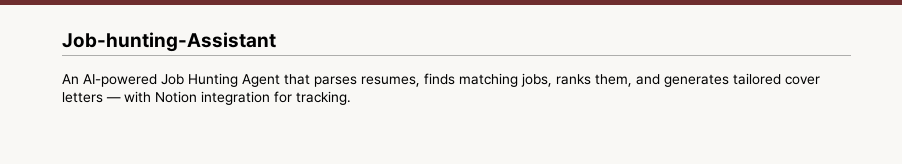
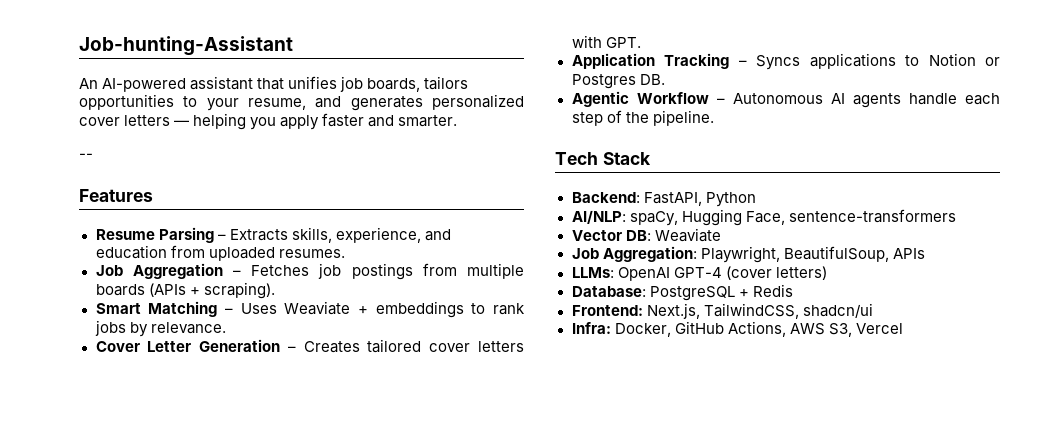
- An AI-powered Job Hunting Agent that parses resumes, finds matching jobs, ranks them, and generates tailored cover letters — with Notion integration for tracking.
+ An AI-powered assistant that unifies job boards, tailors opportunities to your resume, and generates personalized cover letters — helping you apply faster and smarter.
+ --
+ Features
+ Resume Parsing – Extracts skills, experience, and education from uploaded resumes.
+ Job Aggregation – Fetches job postings from multiple boards (APIs + scraping).
+ Smart Matching – Uses Weaviate + embeddings to rank jobs by relevance.
+ Cover Letter Generation – Creates tailored cover letters with GPT.
+ Application Tracking – Syncs applications to Notion or Postgres DB.
+ Agentic Workflow – Autonomous AI agents handle each step of the pipeline.
+ Tech Stack
+ Backend: FastAPI, Python
+ AI/NLP: spaCy, Hugging Face, sentence-transformers
+ Vector DB: Weaviate
+ Job Aggregation: Playwright, BeautifulSoup, APIs
+ LLMs: OpenAI GPT-4 (cover letters)
+ Database: PostgreSQL + Redis
+ Frontend: Next.js, TailwindCSS, shadcn/ui
+ Infra: Docker, GitHub Actions, AWS S3, Vercel

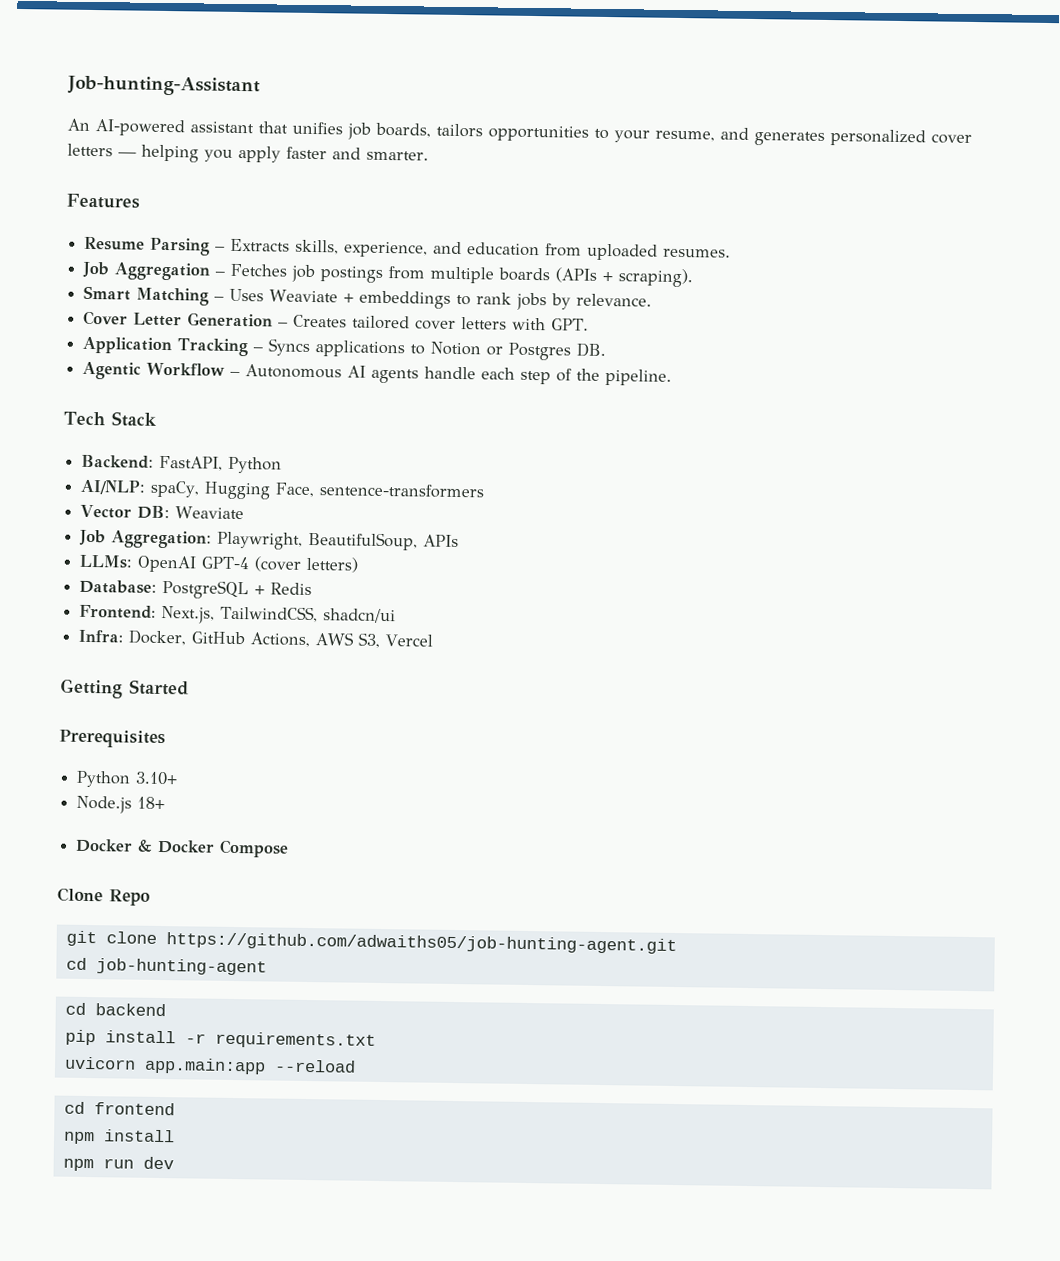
- --
+ Getting Started
+ Prerequisites
+ Python 3.10+
+ Node.js 18+
+ Docker & Docker Compose
+ Clone Repo
+ git clone https://github.com/adwaiths05/job-hunting-agent.git
+ cd job-hunting-agent
+ cd backend
+ pip install -r requirements.txt
+ uvicorn app.main:app --reload
+ cd frontend
+ npm install
+ npm run dev

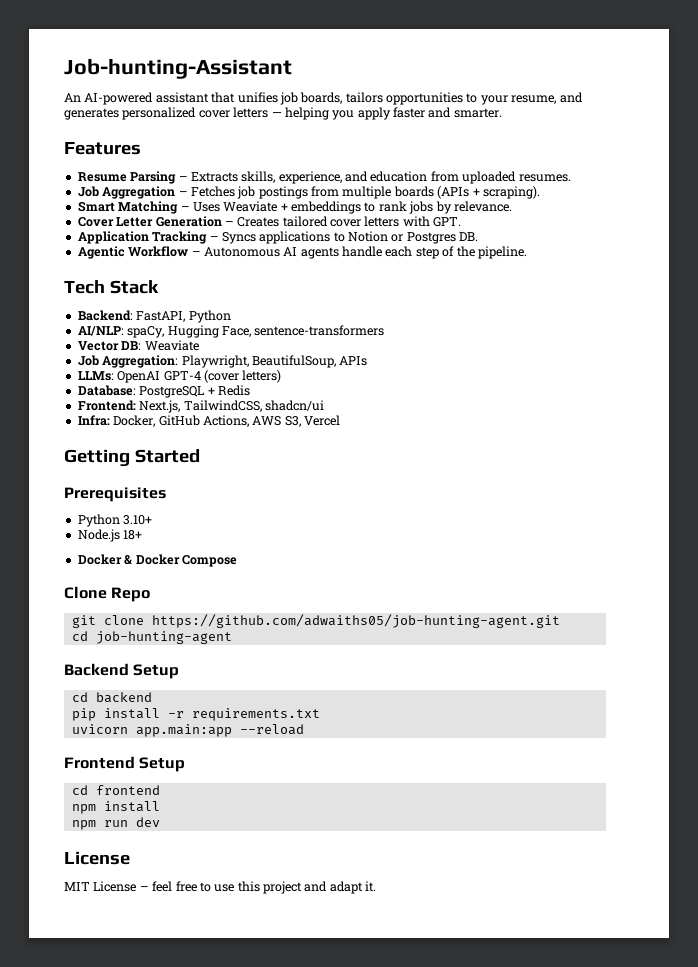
+ Backend Setup
+ Frontend Setup
  npm run dev
+ License
+ MIT License – feel free to use this project and adapt it.

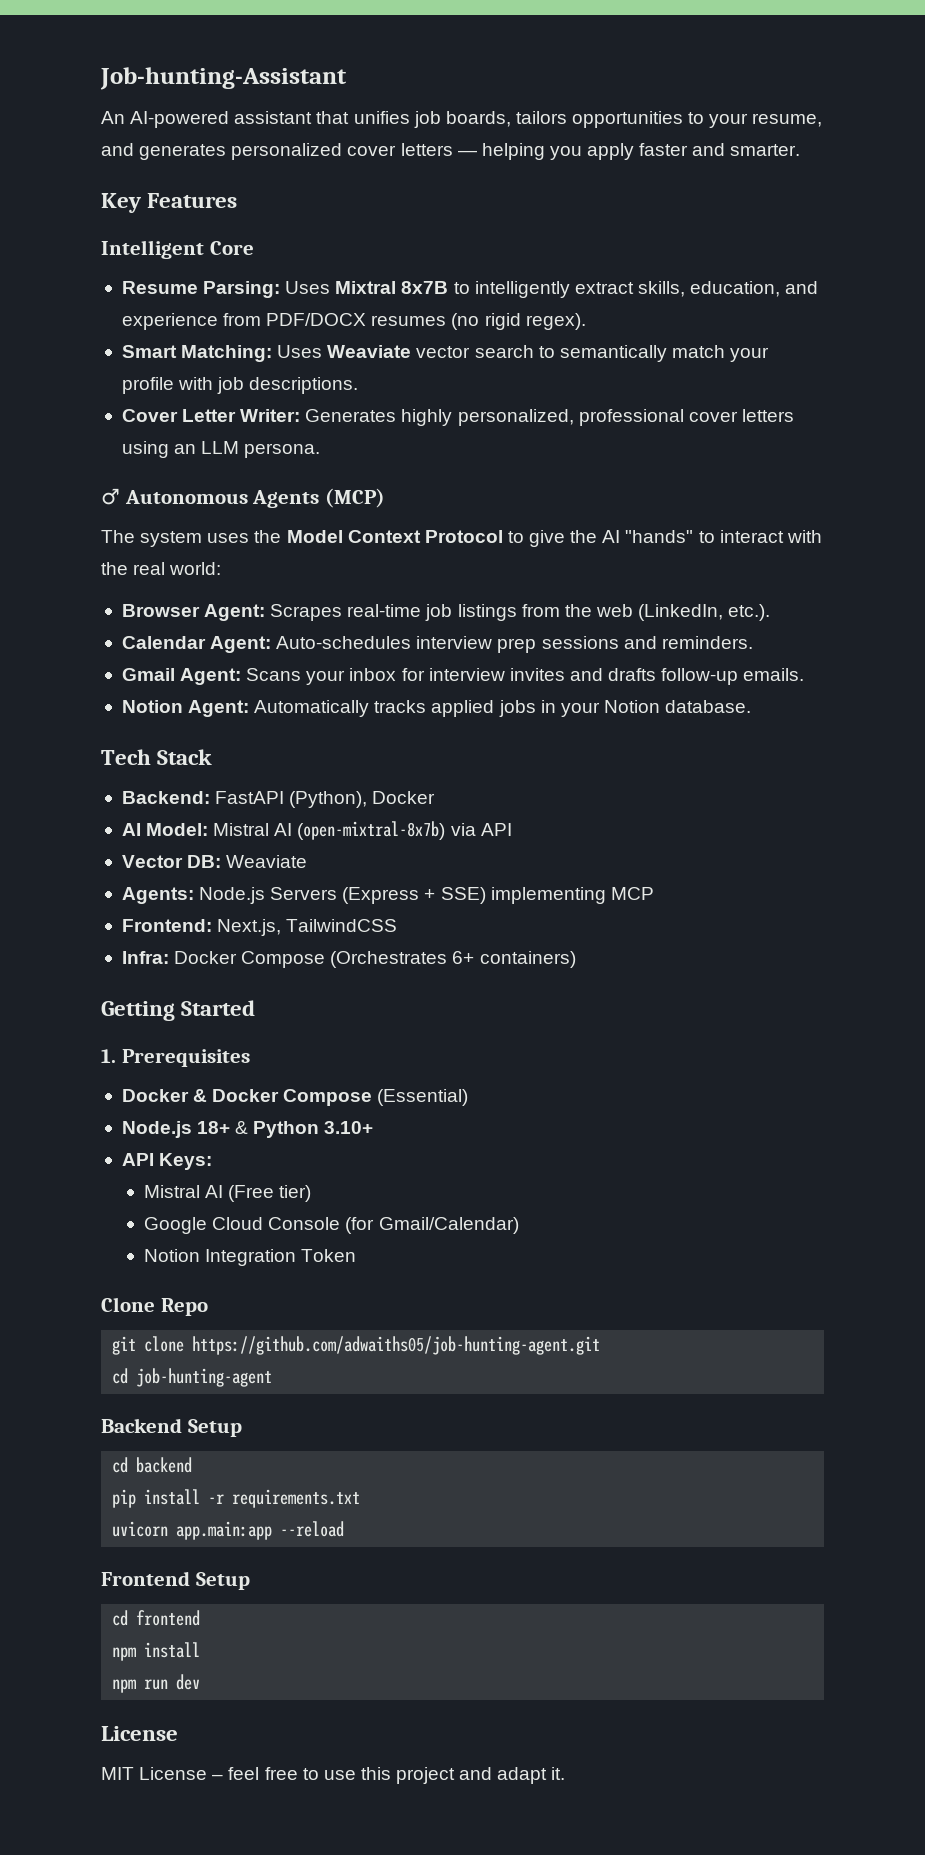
- Features
+ Key Features
+ Intelligent Core
- Resume Parsing – Extracts skills, experience, and education from uploaded resumes.
- Job Aggregation – Fetches job postings from multiple boards (APIs + scraping).
- Smart Matching – Uses Weaviate + embeddings to rank jobs by relevance.
- Cover Letter Generation – Creates tailored cover letters with GPT.
- Application Tracking – Syncs applications to Notion or Postgres DB.
- Agentic Workflow – Autonomous AI agents handle each step of the pipeline.
+ Resume Parsing: Uses Mixtral 8x7B to intelligently extract skills, education, and experience from PDF/DOCX resumes (no rigid regex).
+ Smart Matching: Uses Weaviate vector search to semantically match your profile with job descriptions.
+ Cover Letter Writer: Generates highly personalized, professional cover letters using an LLM persona.
+ ♂ Autonomous Agents (MCP)
+ The system uses the Model Context Protocol to give the AI "hands" to interact with the real world:
+ Browser Agent: Scrapes real-time job listings from the web (LinkedIn, etc.).
+ Calendar Agent: Auto-schedules interview prep sessions and reminders.
+ Gmail Agent: Scans your inbox for interview invites and drafts follow-up emails.
+ Notion Agent: Automatically tracks applied jobs in your Notion database.
  Tech Stack
- Backend: FastAPI, Python
- AI/NLP: spaCy, Hugging Face, sentence-transformers
+ Backend: FastAPI (Python), Docker
+ AI Model: Mistral AI (open-mixtral-8x7b) via API
  Vector DB: Weaviate
- Job Aggregation: Playwright, BeautifulSoup, APIs
- LLMs: OpenAI GPT-4 (cover letters)
- Database: PostgreSQL + Redis
+ Agents: Node.js Servers (Express + SSE) implementing MCP
- Frontend: Next.js, TailwindCSS, shadcn/ui
+ Frontend: Next.js, TailwindCSS
- Infra: Docker, GitHub Actions, AWS S3, Vercel
+ Infra: Docker Compose (Orchestrates 6+ containers)
- Prerequisites
+ 1. Prerequisites
- Python 3.10+
- Node.js 18+
- Docker & Docker Compose
+ Docker & Docker Compose (Essential)
+ Node.js 18+ & Python 3.10+
+ API Keys:
+ Mistral AI (Free tier)
+ Google Cloud Console (for Gmail/Calendar)
+ Notion Integration Token

